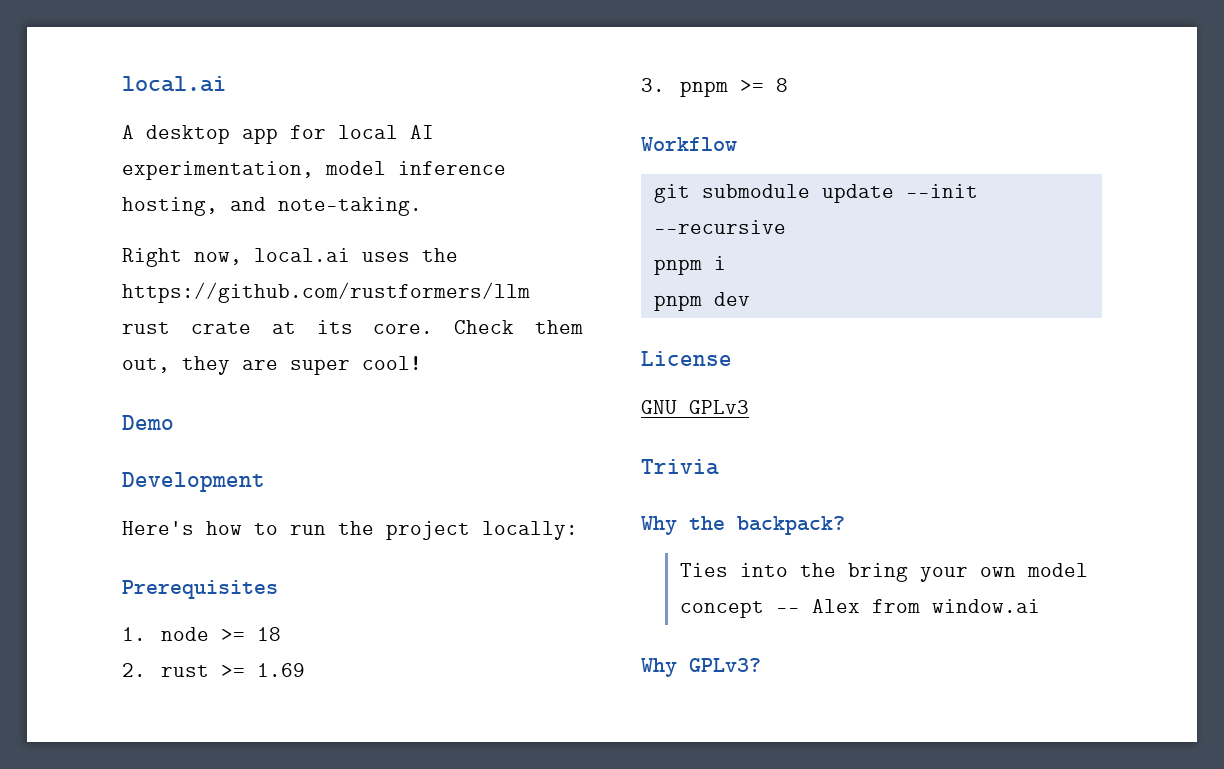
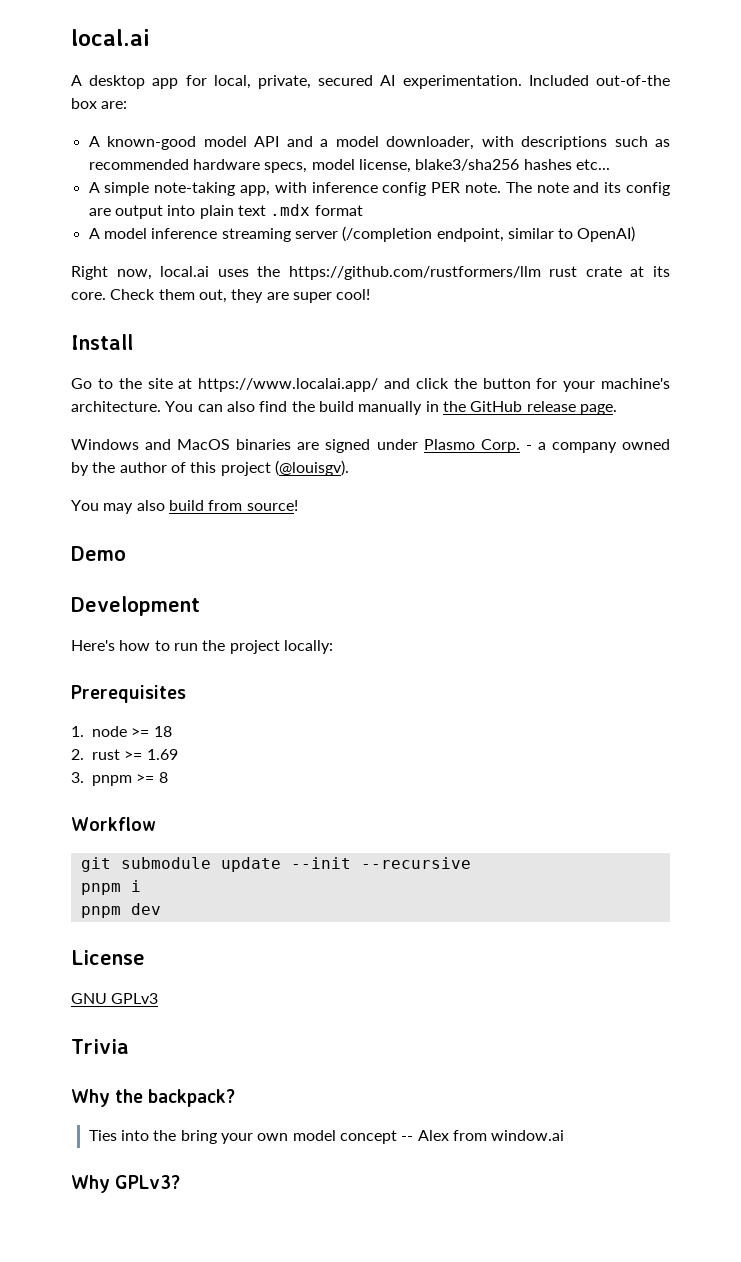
- A desktop app for local AI experimentation, model inference hosting, and note-taking.
+ A desktop app for local, private, secured AI experimentation. Included out-of-the box are:
+ A known-good model API and a model downloader, with descriptions such as recommended hardware specs, model license, blake3/sha256 hashes etc...
+ A simple note-taking app, with inference config PER note. The note and its config are output into plain text .mdx format
+ A model inference streaming server (/completion endpoint, similar to OpenAI)
+ Install
+ Go to the site at https://www.localai.app/ and click the button for your machine's architecture. You can also find the build manually in the GitHub release page.
+ Windows and MacOS binaries are signed under Plasmo Corp. - a company owned by the author of this project (@louisgv).
+ You may also build from source!

